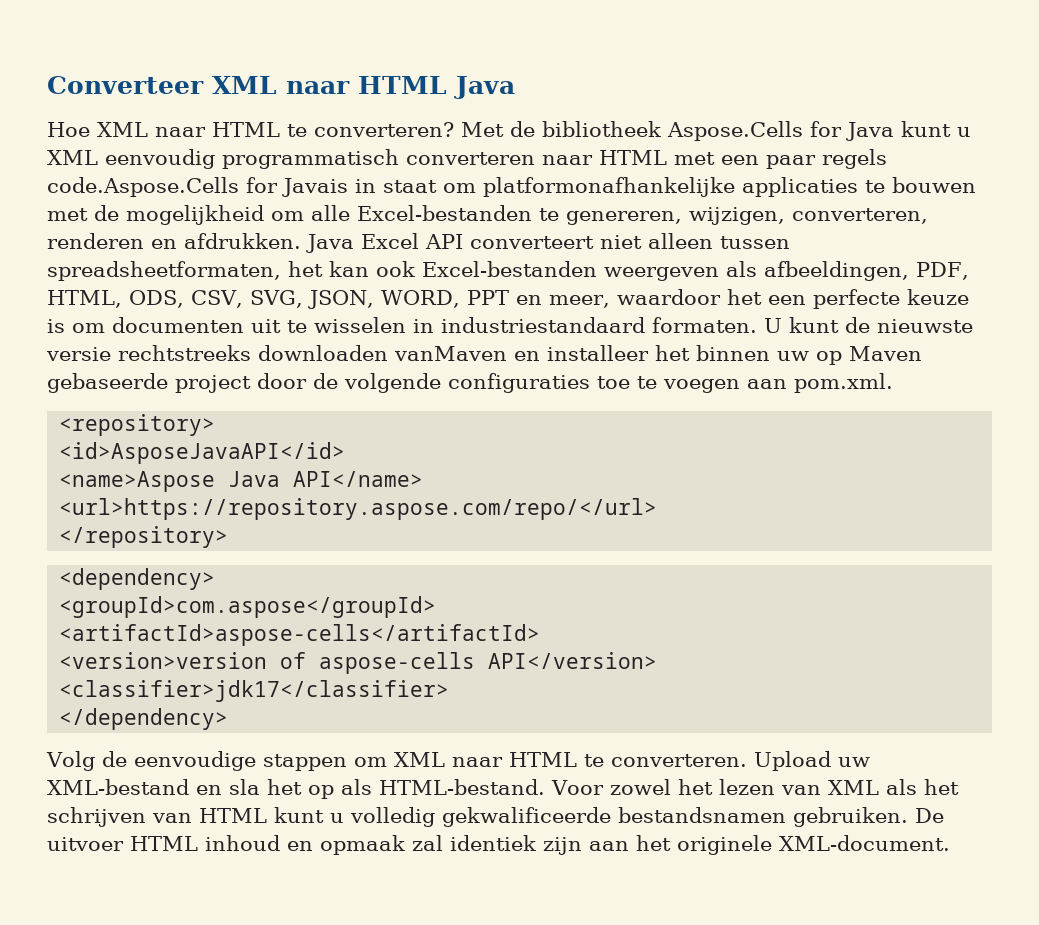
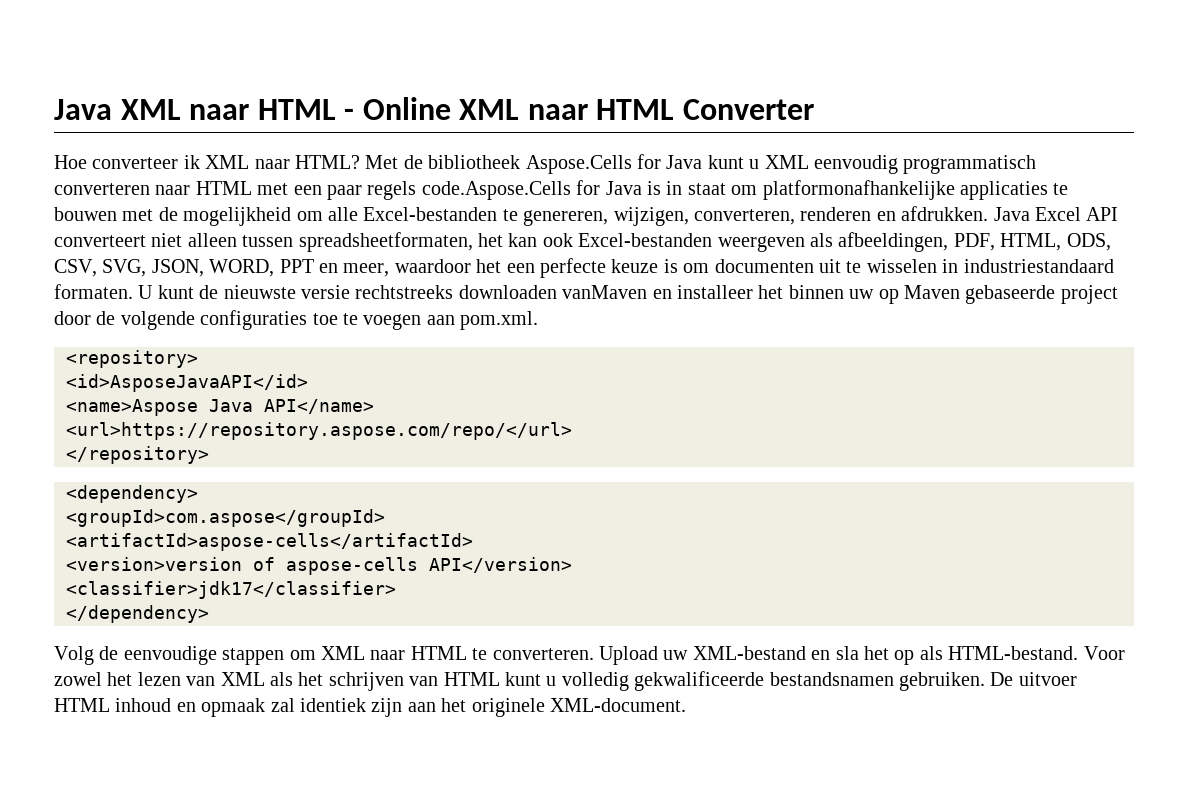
- Converteer XML naar HTML Java
- Hoe XML naar HTML te converteren?
+ Java XML naar HTML - Online XML naar HTML Converter
+ Hoe converteer ik XML naar HTML?
- Met de bibliotheek Aspose.Cells for Java kunt u XML eenvoudig programmatisch converteren naar HTML met een paar regels code.Aspose.Cells for Javais in staat om platformonafhankelijke applicaties te bouwen met de mogelijkheid om alle Excel-bestanden te genereren, wijzigen, converteren, renderen en afdrukken.
+ Met de bibliotheek Aspose.Cells for Java kunt u XML eenvoudig programmatisch converteren naar HTML met een paar regels code.Aspose.Cells for Java is in staat om platformonafhankelijke applicaties te bouwen met de mogelijkheid om alle Excel-bestanden te genereren, wijzigen, converteren, renderen en afdrukken.

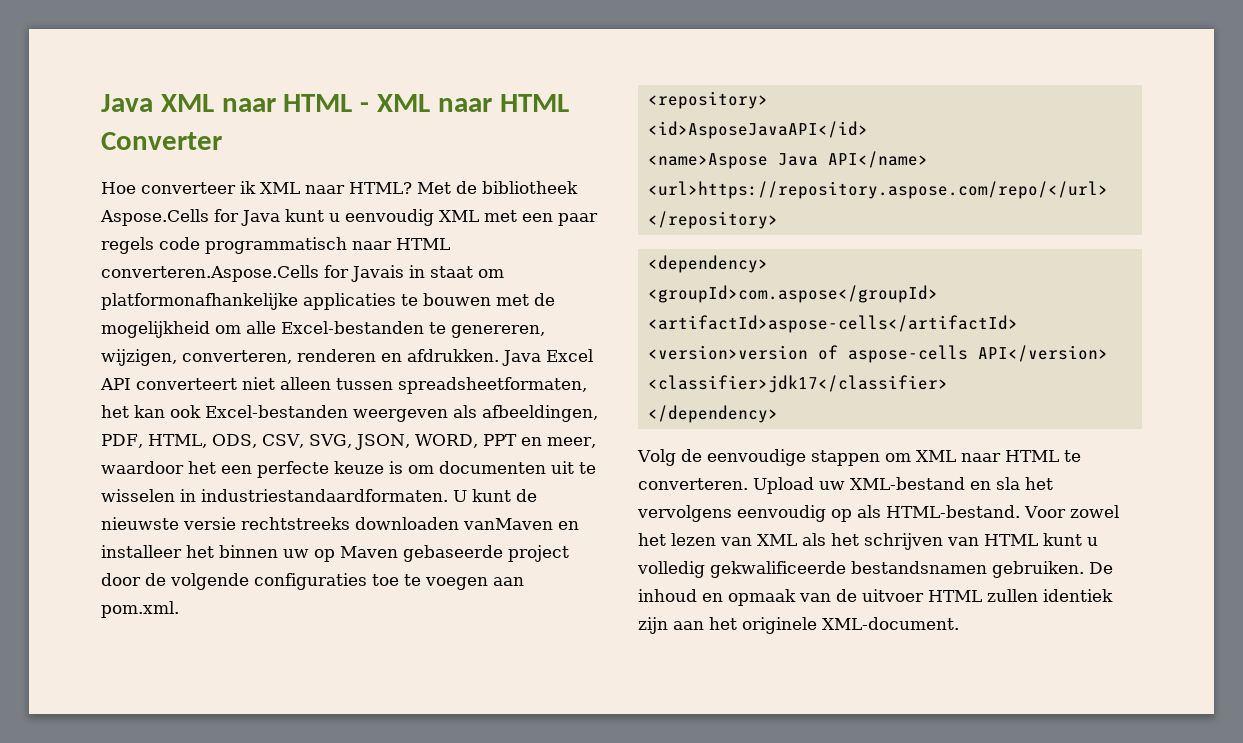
- Java XML naar HTML - Online XML naar HTML Converter
+ Java XML naar HTML - XML naar HTML Converter
- Met de bibliotheek Aspose.Cells for Java kunt u XML eenvoudig programmatisch converteren naar HTML met een paar regels code.Aspose.Cells for Java is in staat om platformonafhankelijke applicaties te bouwen met de mogelijkheid om alle Excel-bestanden te genereren, wijzigen, converteren, renderen en afdrukken.
+ Met de bibliotheek Aspose.Cells for Java kunt u eenvoudig XML met een paar regels code programmatisch naar HTML converteren.Aspose.Cells for Javais in staat om platformonafhankelijke applicaties te bouwen met de mogelijkheid om alle Excel-bestanden te genereren, wijzigen, converteren, renderen en afdrukken.
- Java Excel API converteert niet alleen tussen spreadsheetformaten, het kan ook Excel-bestanden weergeven als afbeeldingen, PDF, HTML, ODS, CSV, SVG, JSON, WORD, PPT en meer, waardoor het een perfecte keuze is om documenten uit te wisselen in industriestandaard formaten.
+ Java Excel API converteert niet alleen tussen spreadsheetformaten, het kan ook Excel-bestanden weergeven als afbeeldingen, PDF, HTML, ODS, CSV, SVG, JSON, WORD, PPT en meer, waardoor het een perfecte keuze is om documenten uit te wisselen in industriestandaardformaten.
- Upload uw XML-bestand en sla het op als HTML-bestand.
+ Upload uw XML-bestand en sla het vervolgens eenvoudig op als HTML-bestand.
- De uitvoer HTML inhoud en opmaak zal identiek zijn aan het originele XML-document.
+ De inhoud en opmaak van de uitvoer HTML zullen identiek zijn aan het originele XML-document.

